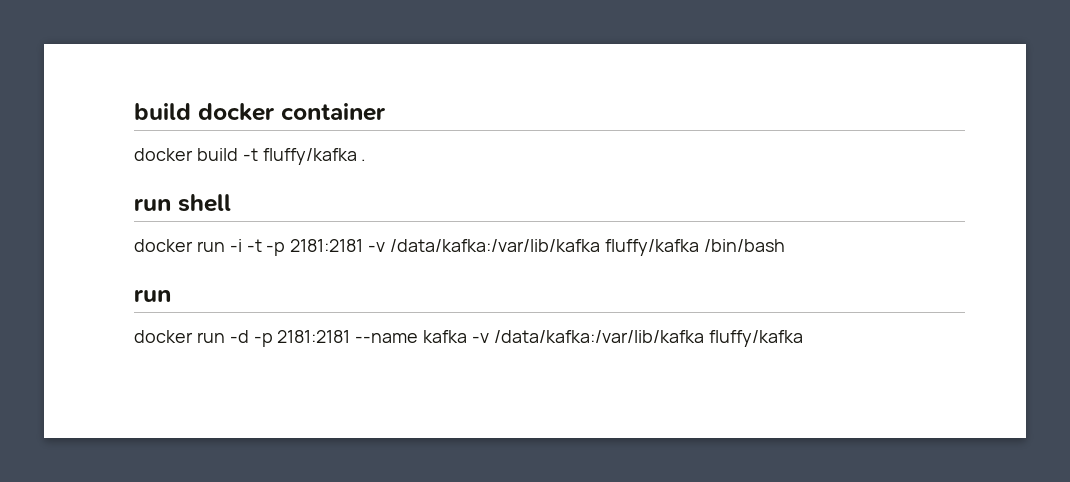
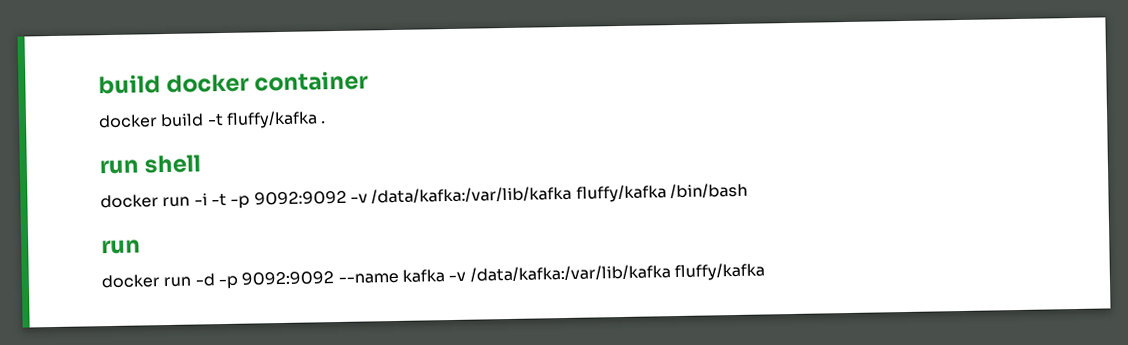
- docker run -i -t -p 2181:2181 -v /data/kafka:/var/lib/kafka fluffy/kafka /bin/bash
+ docker run -i -t -p 9092:9092 -v /data/kafka:/var/lib/kafka fluffy/kafka /bin/bash
- docker run -d -p 2181:2181 --name kafka -v /data/kafka:/var/lib/kafka fluffy/kafka
+ docker run -d -p 9092:9092 --name kafka -v /data/kafka:/var/lib/kafka fluffy/kafka

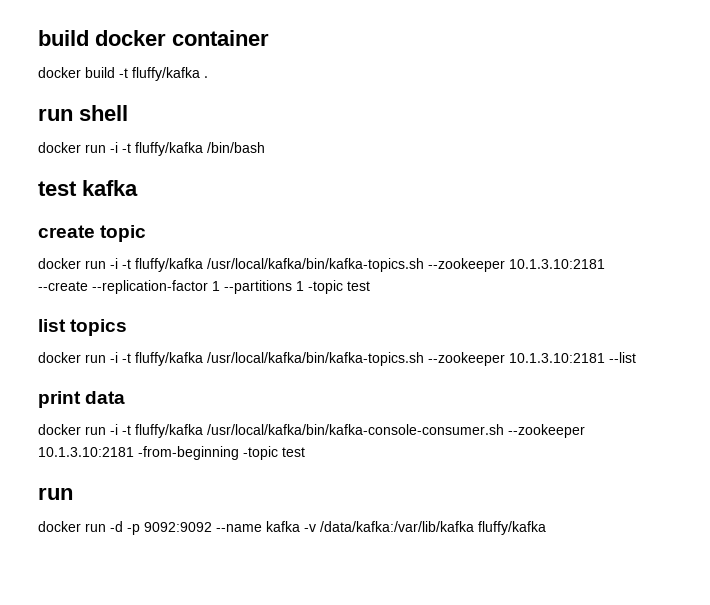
- docker run -i -t -p 9092:9092 -v /data/kafka:/var/lib/kafka fluffy/kafka /bin/bash
+ docker run -i -t fluffy/kafka /bin/bash
+ test kafka
+ create topic
+ docker run -i -t fluffy/kafka /usr/local/kafka/bin/kafka-topics.sh --zookeeper 10.1.3.10:2181 --create --replication-factor 1 --partitions 1 -topic test
+ list topics
+ docker run -i -t fluffy/kafka /usr/local/kafka/bin/kafka-topics.sh --zookeeper 10.1.3.10:2181 --list
+ print data
+ docker run -i -t fluffy/kafka /usr/local/kafka/bin/kafka-console-consumer.sh --zookeeper 10.1.3.10:2181 -from-beginning -topic test

